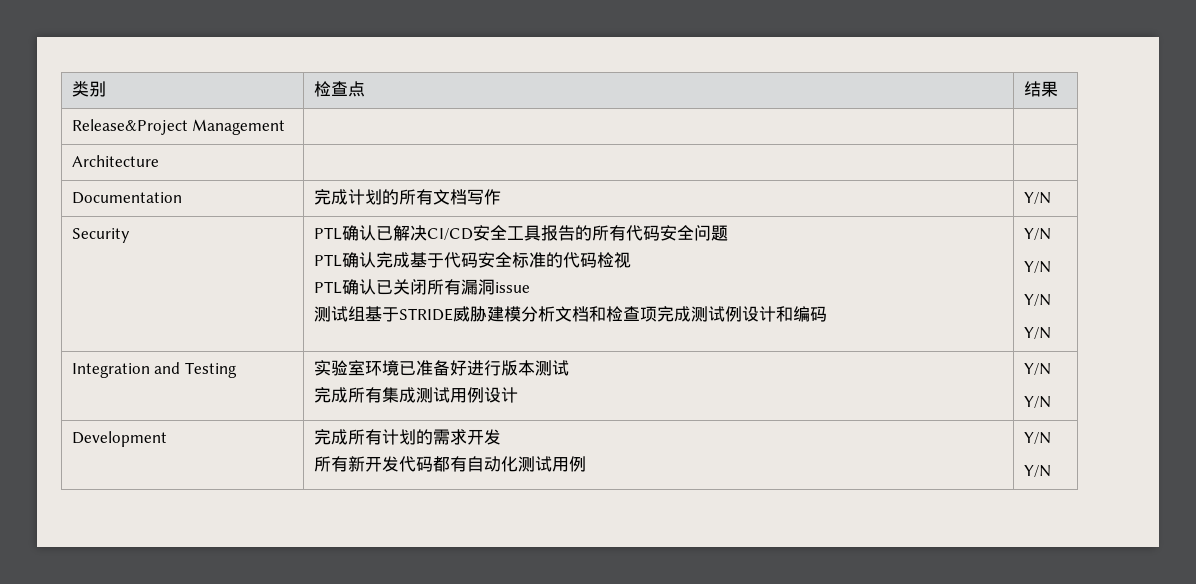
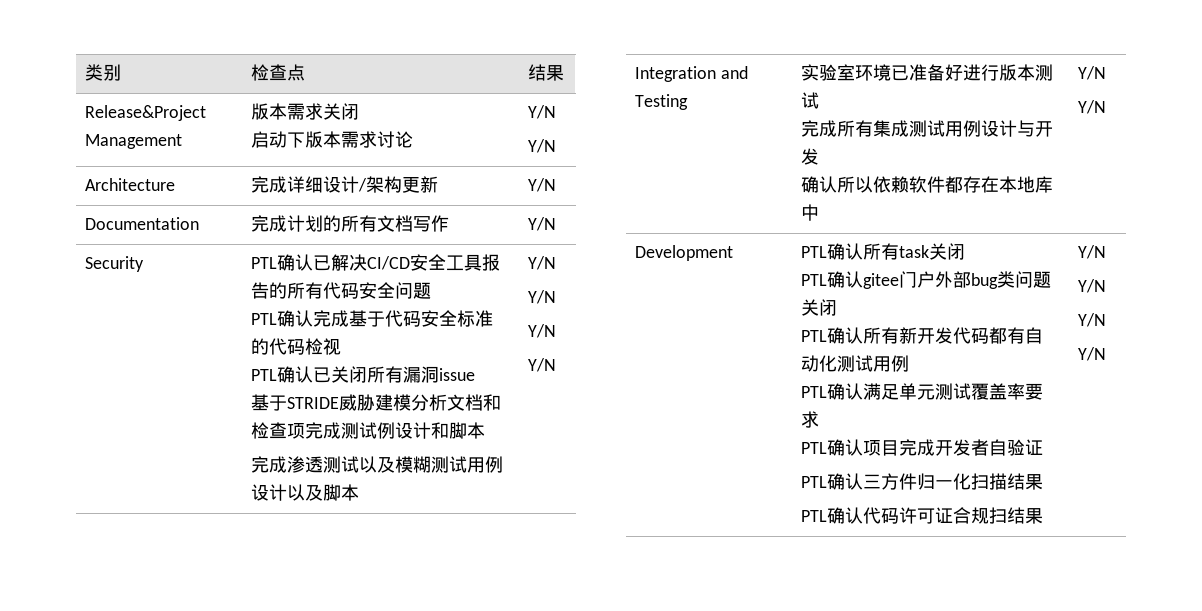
- Release&Project Management | |
- Architecture | |
+ Release&Project Management | 版本需求关闭
+ 启动下版本需求讨论 | Y/N
+ Y/N
+ Architecture | 完成详细设计/架构更新 | Y/N
- 测试组基于STRIDE威胁建模分析文档和检查项完成测试例设计和编码
+ 基于STRIDE威胁建模分析文档和检查项完成测试例设计和脚本
+ 完成渗透测试以及模糊测试用例设计以及脚本
  Integration and Testing | 实验室环境已准备好进行版本测试
- 完成所有集成测试用例设计 | Y/N
+ 完成所有集成测试用例设计与开发
+ 确认所以依赖软件都存在本地库中 | Y/N
  Y/N
- Development | 完成所有计划的需求开发
- 所有新开发代码都有自动化测试用例 | Y/N
+ Development | PTL确认所有task关闭
+ PTL确认gitee门户外部bug类问题关闭
+ PTL确认所有新开发代码都有自动化测试用例
+ PTL确认满足单元测试覆盖率要求
+ PTL确认项目完成开发者自验证
+ PTL确认三方件归一化扫描结果
+ PTL确认代码许可证合规扫结果 | Y/N
+ Y/N
+ Y/N

